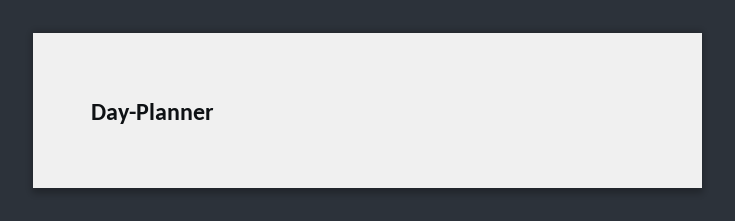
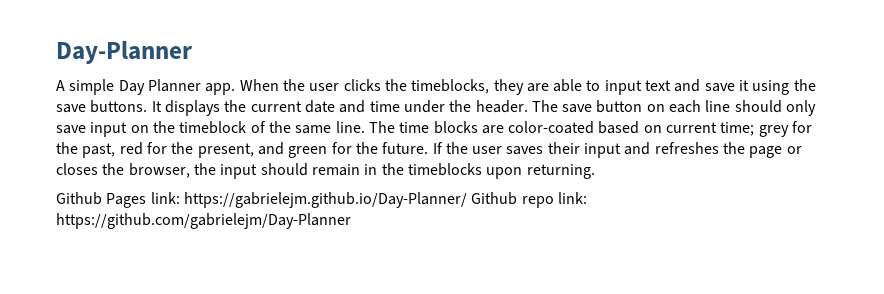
+ A simple Day Planner app. When the user clicks the timeblocks, they are able to input text and save it using the save buttons. It displays the current date and time under the header. The save button on each line should only save input on the timeblock of the same line. The time blocks are color-coated based on current time; grey for the past, red for the present, and green for the future. If the user saves their input and refreshes the page or closes the browser, the input should remain in the timeblocks upon returning.
+ Github Pages link: https://gabrielejm.github.io/Day-Planner/ Github repo link: https://github.com/gabrielejm/Day-Planner

